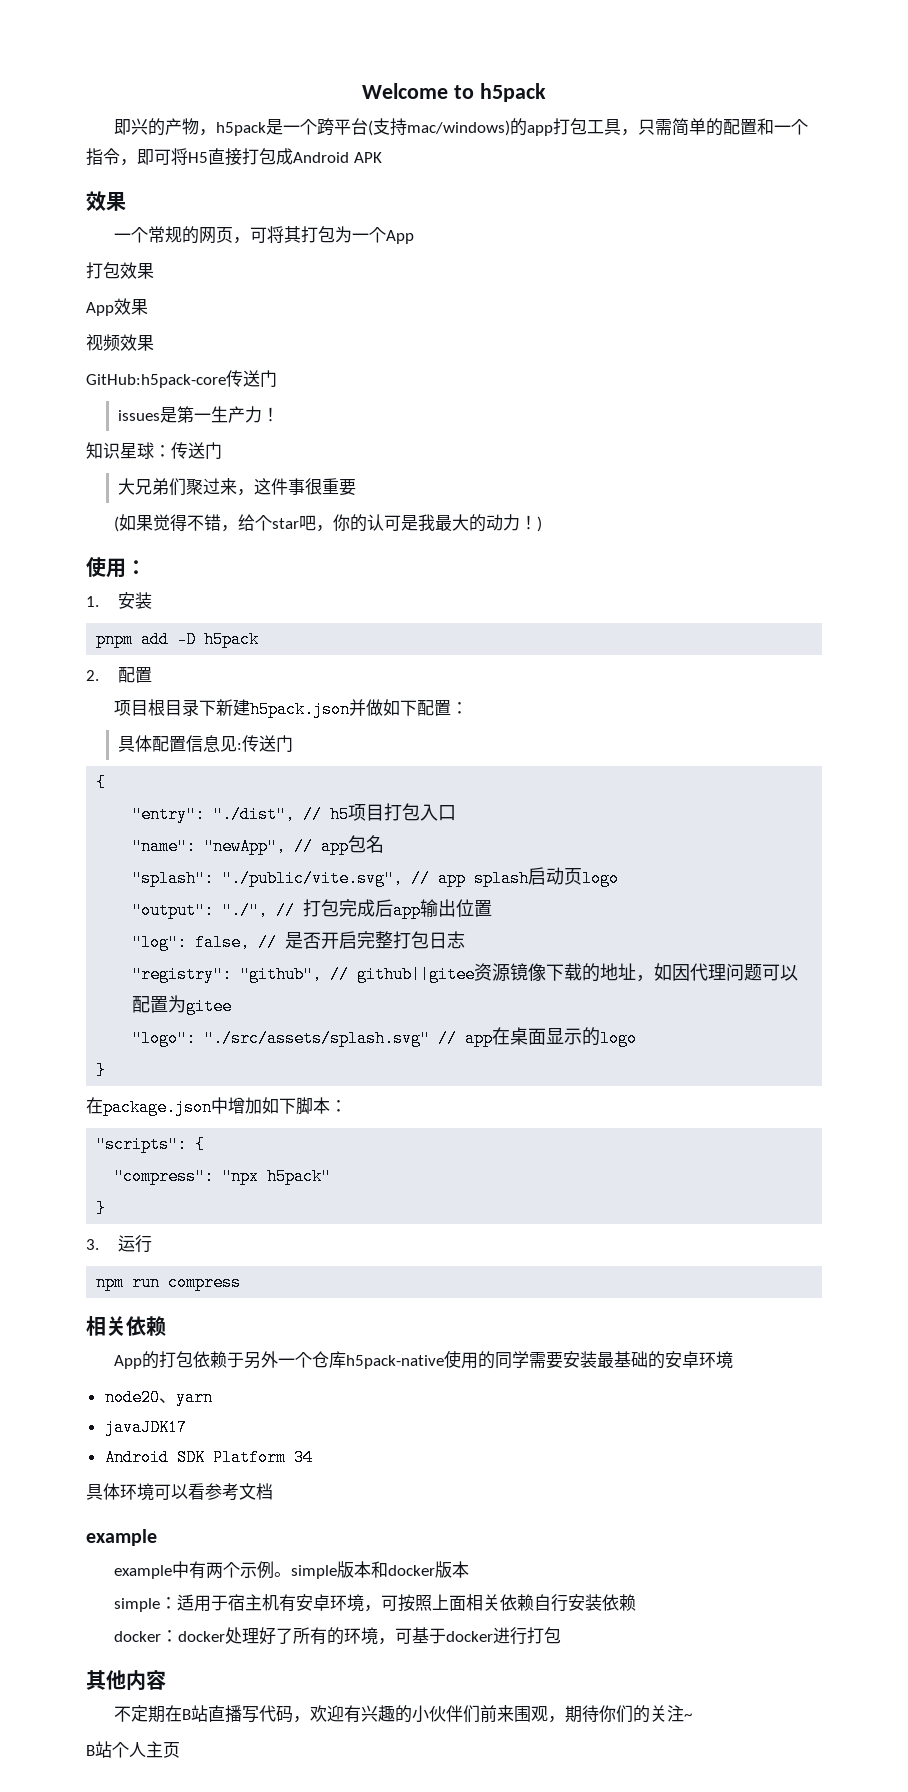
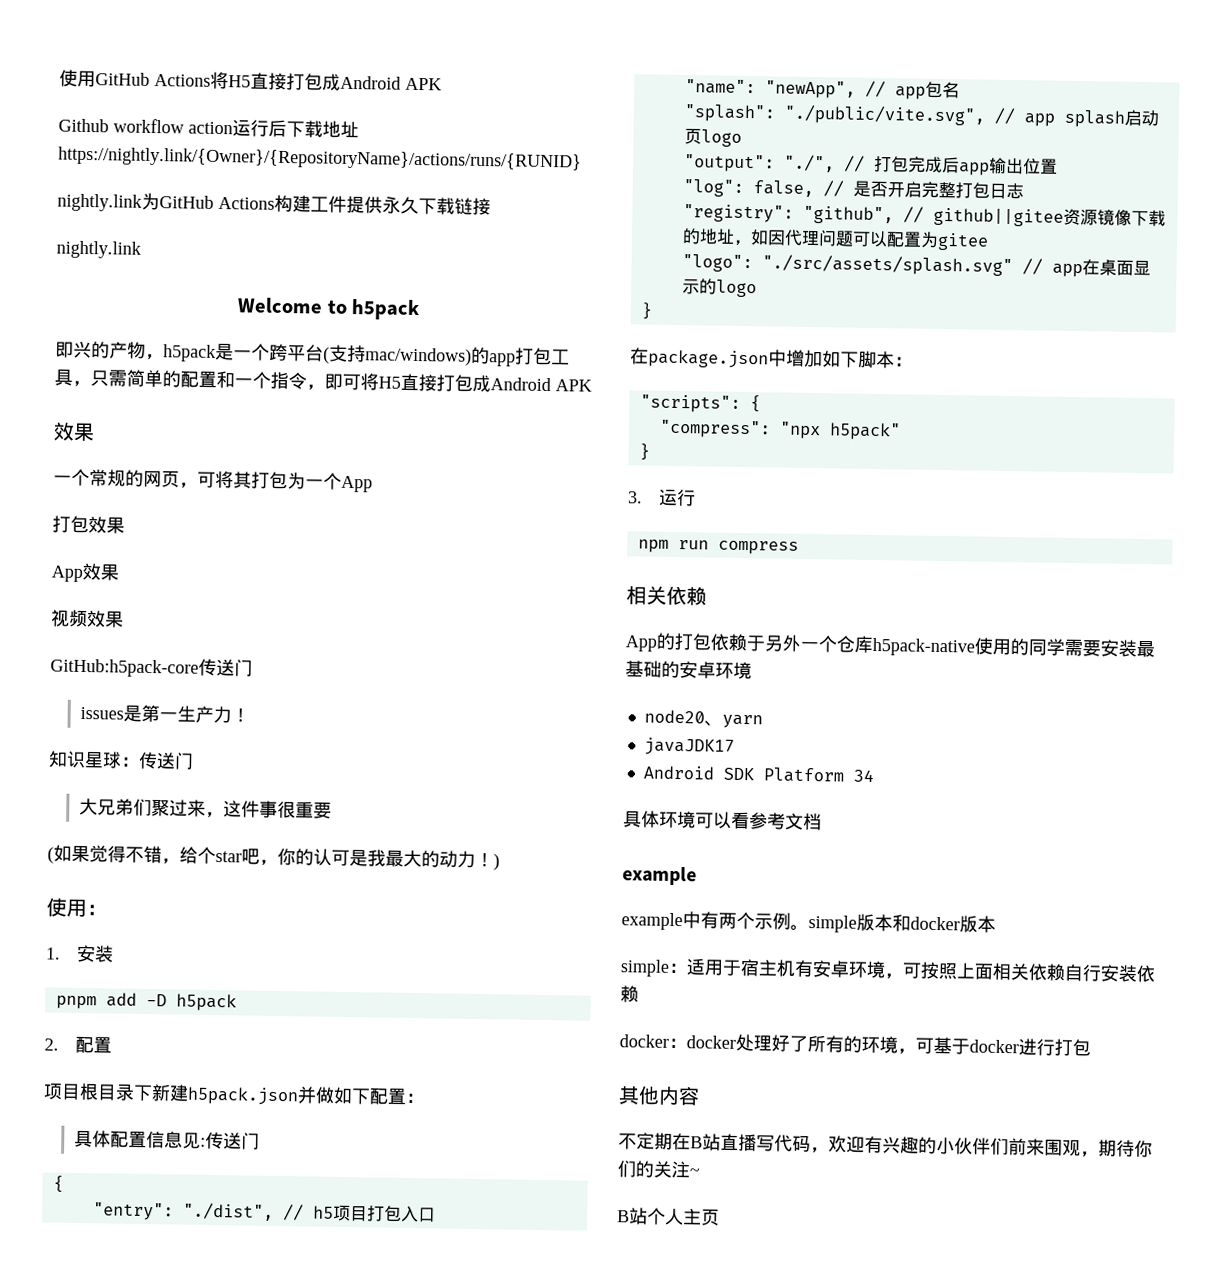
+ 使用GitHub Actions将H5直接打包成Android APK
+ Github workflow action运行后下载地址https://nightly.link/{Owner}/{RepositoryName}/actions/runs/{RUNID}
+ nightly.link为GitHub Actions构建工件提供永久下载链接
+ nightly.link

